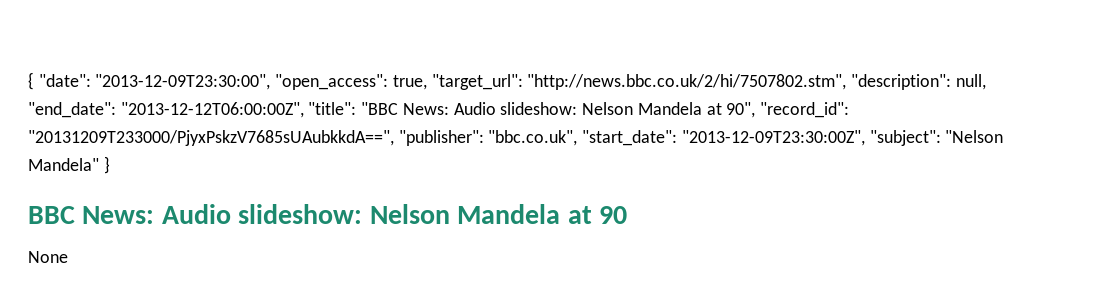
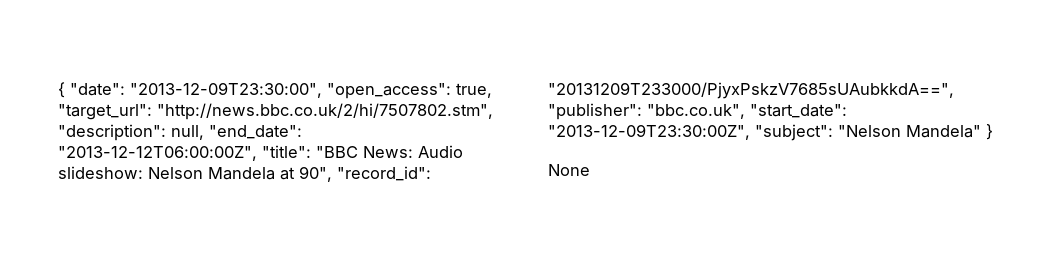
- BBC News: Audio slideshow: Nelson Mandela at 90

